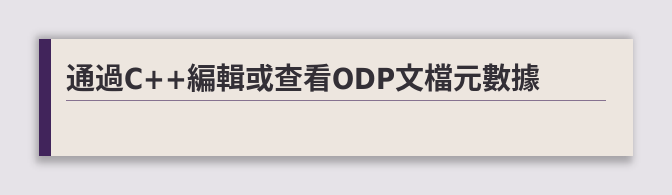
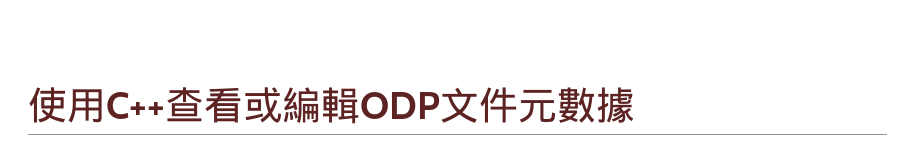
- 通過C++編輯或查看ODP文檔元數據
+ 使用C++查看或編輯ODP文件元數據

